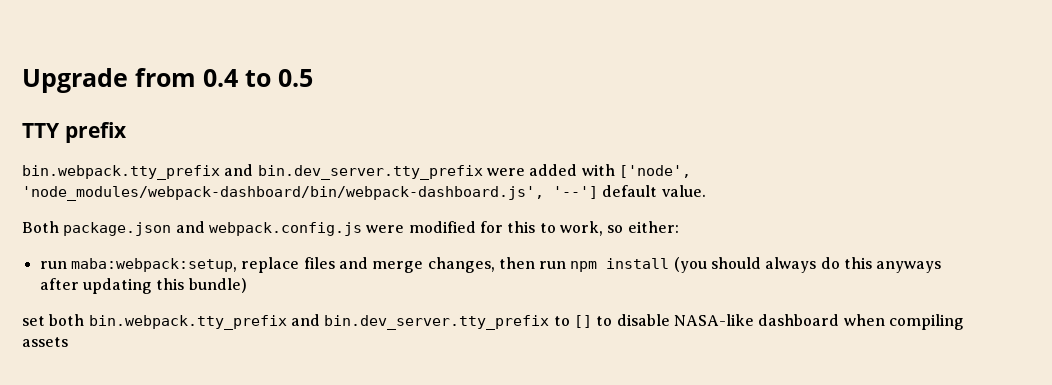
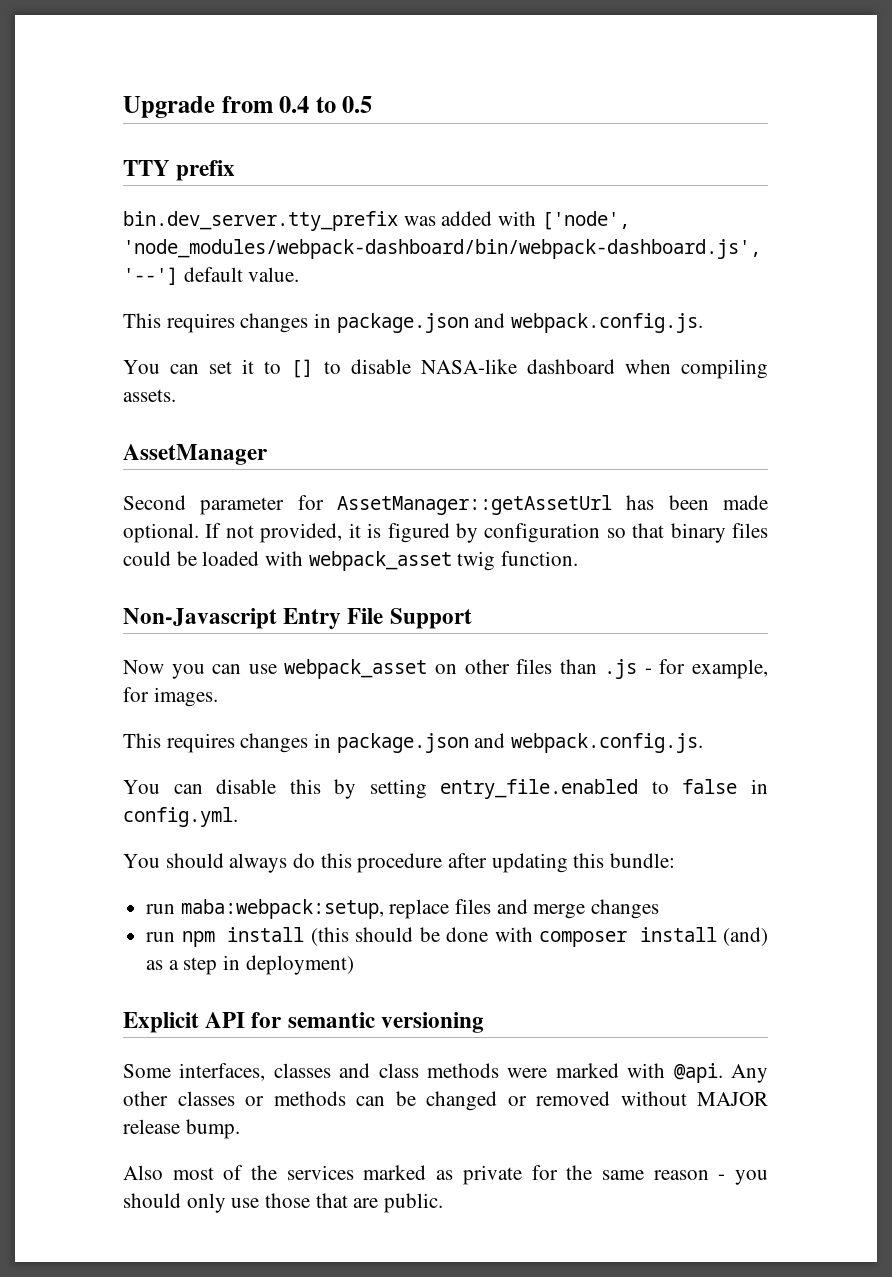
- bin.webpack.tty_prefix and bin.dev_server.tty_prefix were added with ['node', 'node_modules/webpack-dashboard/bin/webpack-dashboard.js', '--'] default value.
- Both package.json and webpack.config.js were modified for this to work, so either:
- run maba:webpack:setup, replace files and merge changes, then run npm install (you should always do this anyways after updating this bundle)
- set both bin.webpack.tty_prefix and bin.dev_server.tty_prefix to [] to disable NASA-like dashboard when compiling assets
+ bin.dev_server.tty_prefix was added with ['node', 'node_modules/webpack-dashboard/bin/webpack-dashboard.js', '--'] default value.
+ This requires changes in package.json and webpack.config.js.
+ You can set it to [] to disable NASA-like dashboard when compiling assets.
+ AssetManager
+ Second parameter for AssetManager::getAssetUrl has been made optional. If not provided, it is figured by configuration so that binary files could be loaded with webpack_asset twig function.
+ Non-Javascript Entry File Support
+ Now you can use webpack_asset on other files than .js - for example, for images.
+ This requires changes in package.json and webpack.config.js.
+ You can disable this by setting entry_file.enabled to false in config.yml.
+ You should always do this procedure after updating this bundle:
+ run maba:webpack:setup, replace files and merge changes
+ run npm install (this should be done with composer install (and) as a step in deployment)
+ Explicit API for semantic versioning
+ Some interfaces, classes and class methods were marked with @api. Any other classes or methods can be changed or removed without MAJOR release bump.
+ Also most of the services marked as private for the same reason - you should only use those that are public.

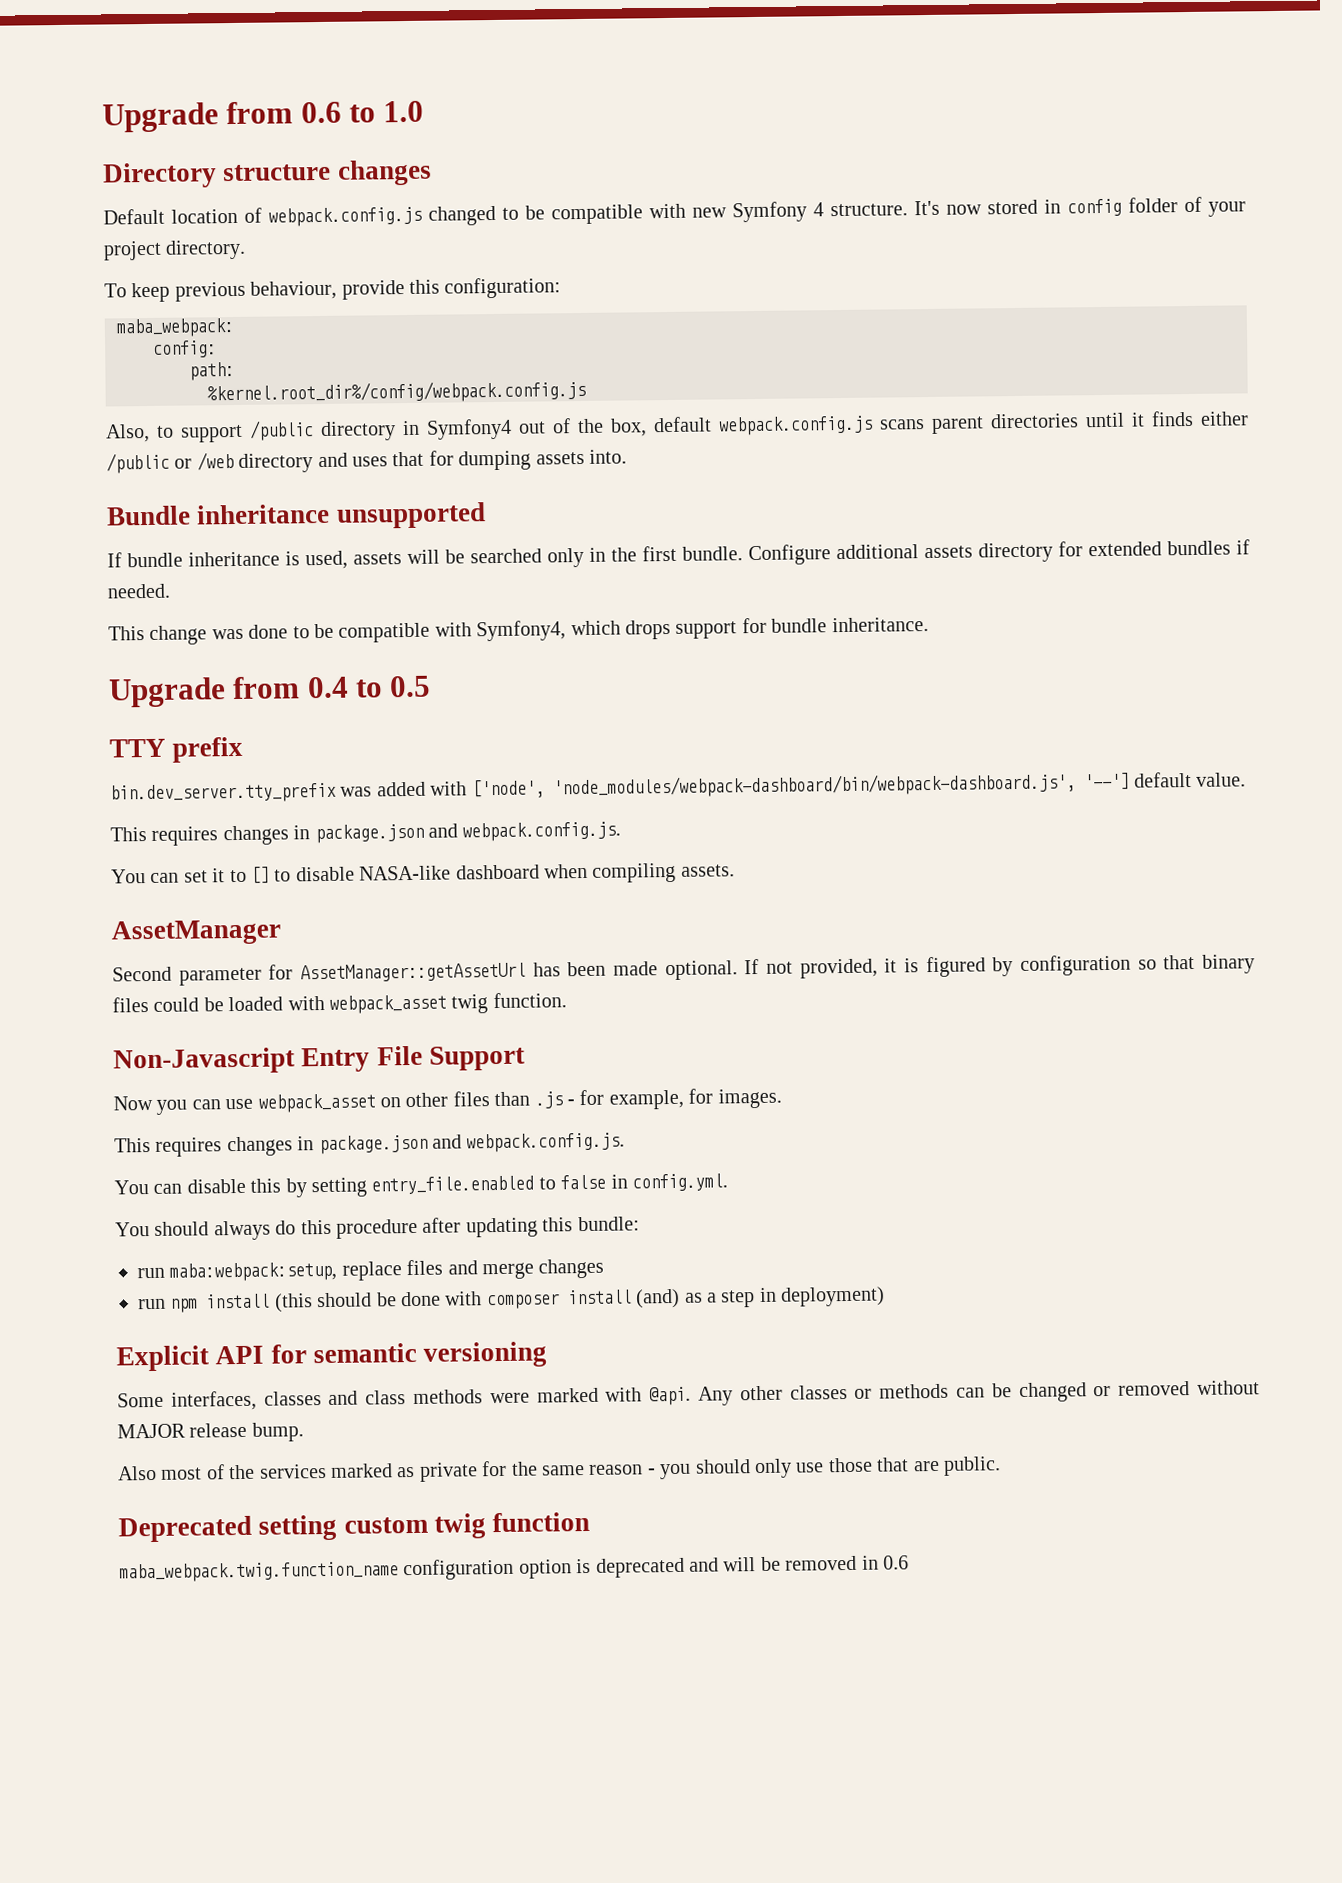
+ Upgrade from 0.6 to 1.0
+ Directory structure changes
+ Default location of webpack.config.js changed to be compatible with new Symfony 4 structure. It's now stored in config folder of your project directory.
+ To keep previous behaviour, provide this configuration:
+ maba_webpack:
+ config:
+ path:
+ %kernel.root_dir%/config/webpack.config.js
+ Also, to support /public directory in Symfony4 out of the box, default webpack.config.js scans parent directories until it finds either /public or /web directory and uses that for dumping assets into.
+ Bundle inheritance unsupported
+ If bundle inheritance is used, assets will be searched only in the first bundle. Configure additional assets directory for extended bundles if needed.
+ This change was done to be compatible with Symfony4, which drops support for bundle inheritance.
+ Deprecated setting custom twig function
+ maba_webpack.twig.function_name configuration option is deprecated and will be removed in 0.6

